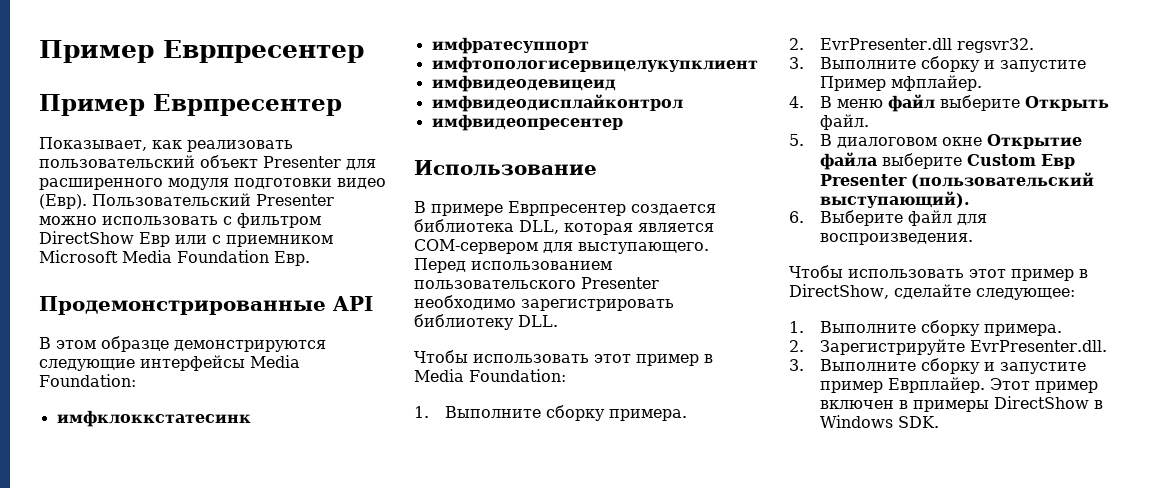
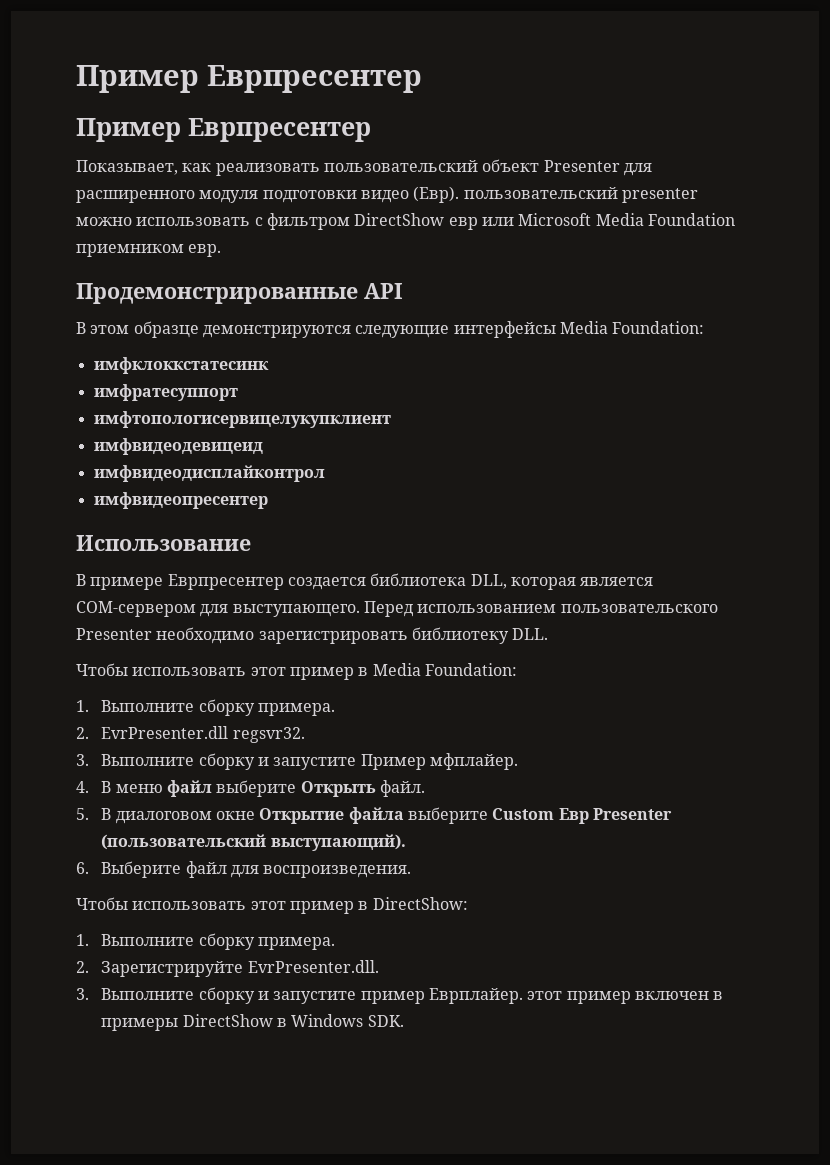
- Показывает, как реализовать пользовательский объект Presenter для расширенного модуля подготовки видео (Евр). Пользовательский Presenter можно использовать с фильтром DirectShow Евр или с приемником Microsoft Media Foundation Евр.
+ Показывает, как реализовать пользовательский объект Presenter для расширенного модуля подготовки видео (Евр). пользовательский presenter можно использовать с фильтром DirectShow евр или Microsoft Media Foundation приемником евр.
- Чтобы использовать этот пример в DirectShow, сделайте следующее:
+ Чтобы использовать этот пример в DirectShow:
- 3. Выполните сборку и запустите пример Еврплайер. Этот пример включен в примеры DirectShow в Windows SDK.
+ 3. Выполните сборку и запустите пример Еврплайер. этот пример включен в примеры DirectShow в Windows SDK.

